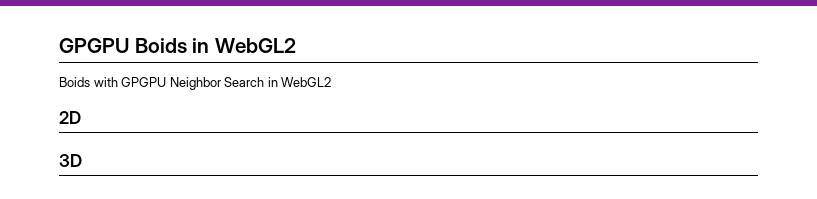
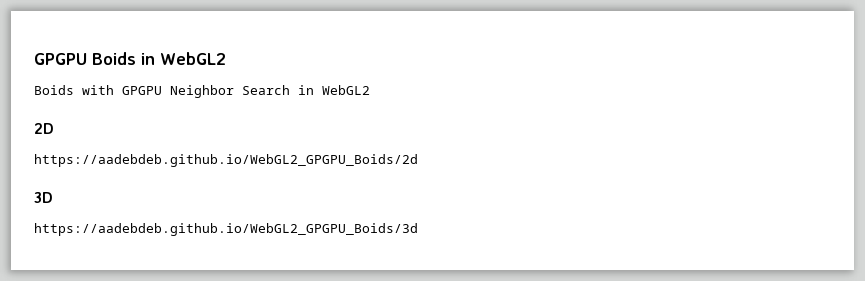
+ https://aadebdeb.github.io/WebGL2_GPGPU_Boids/2d
+ https://aadebdeb.github.io/WebGL2_GPGPU_Boids/3d

